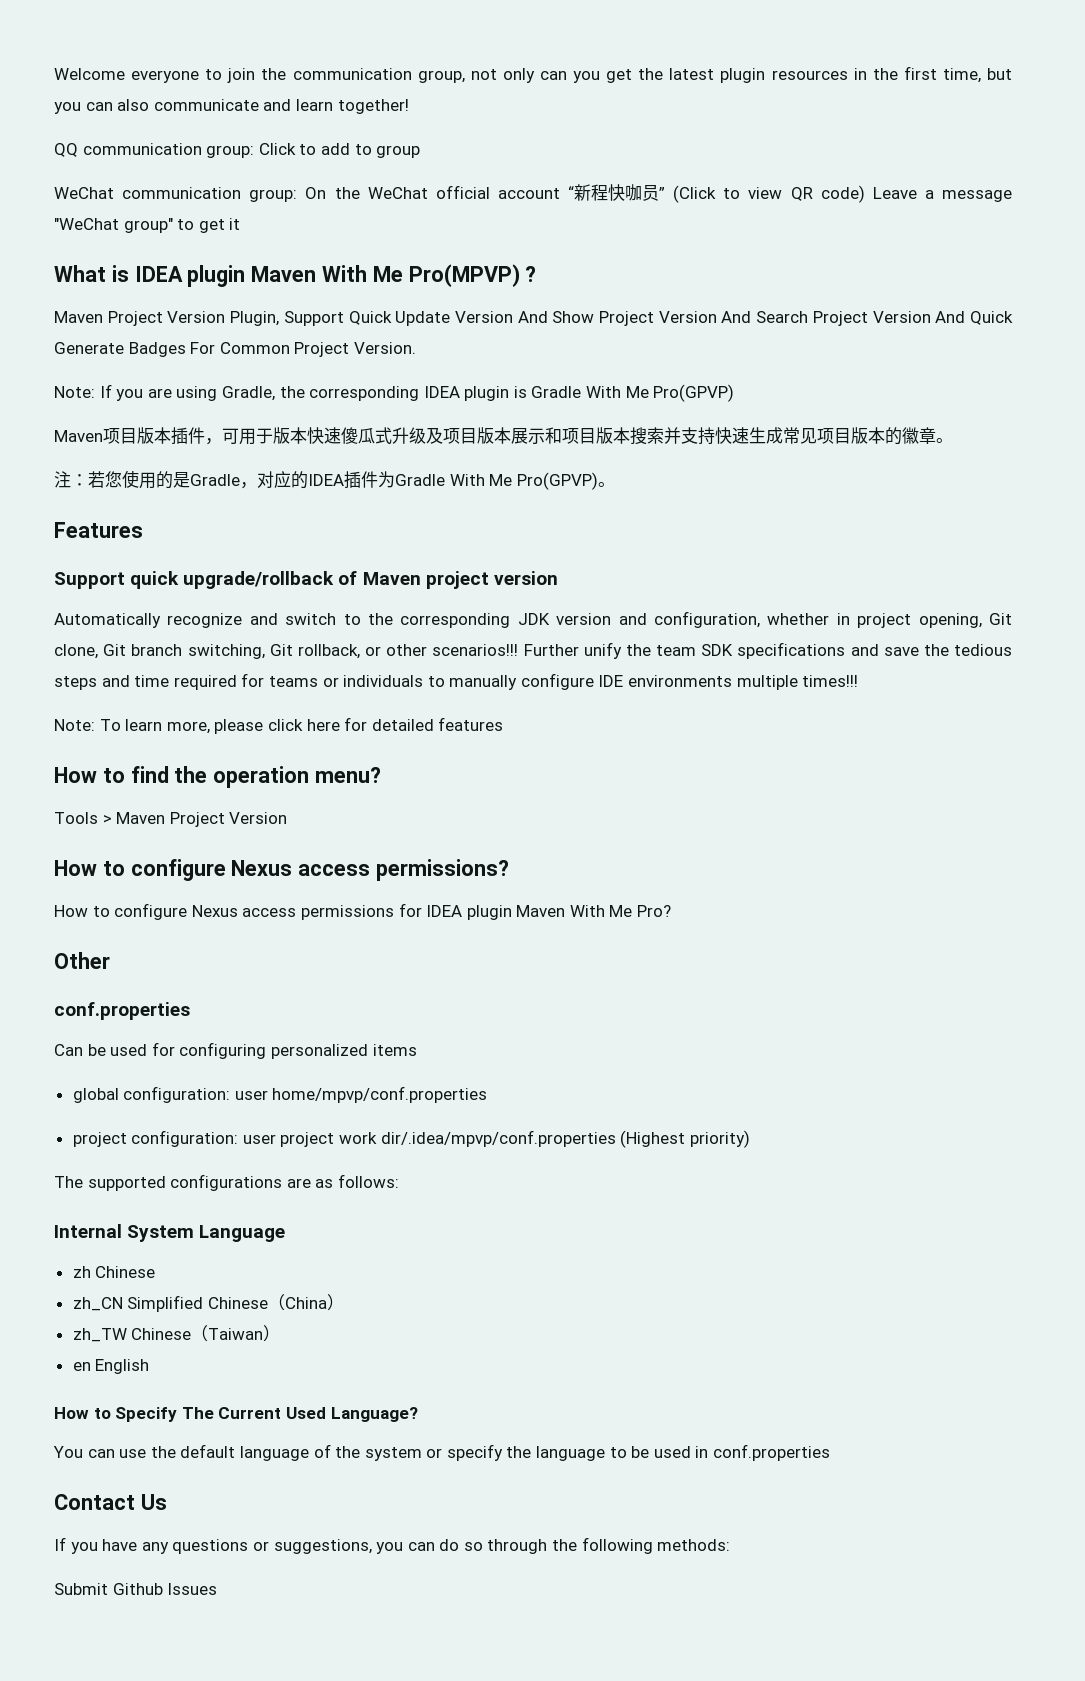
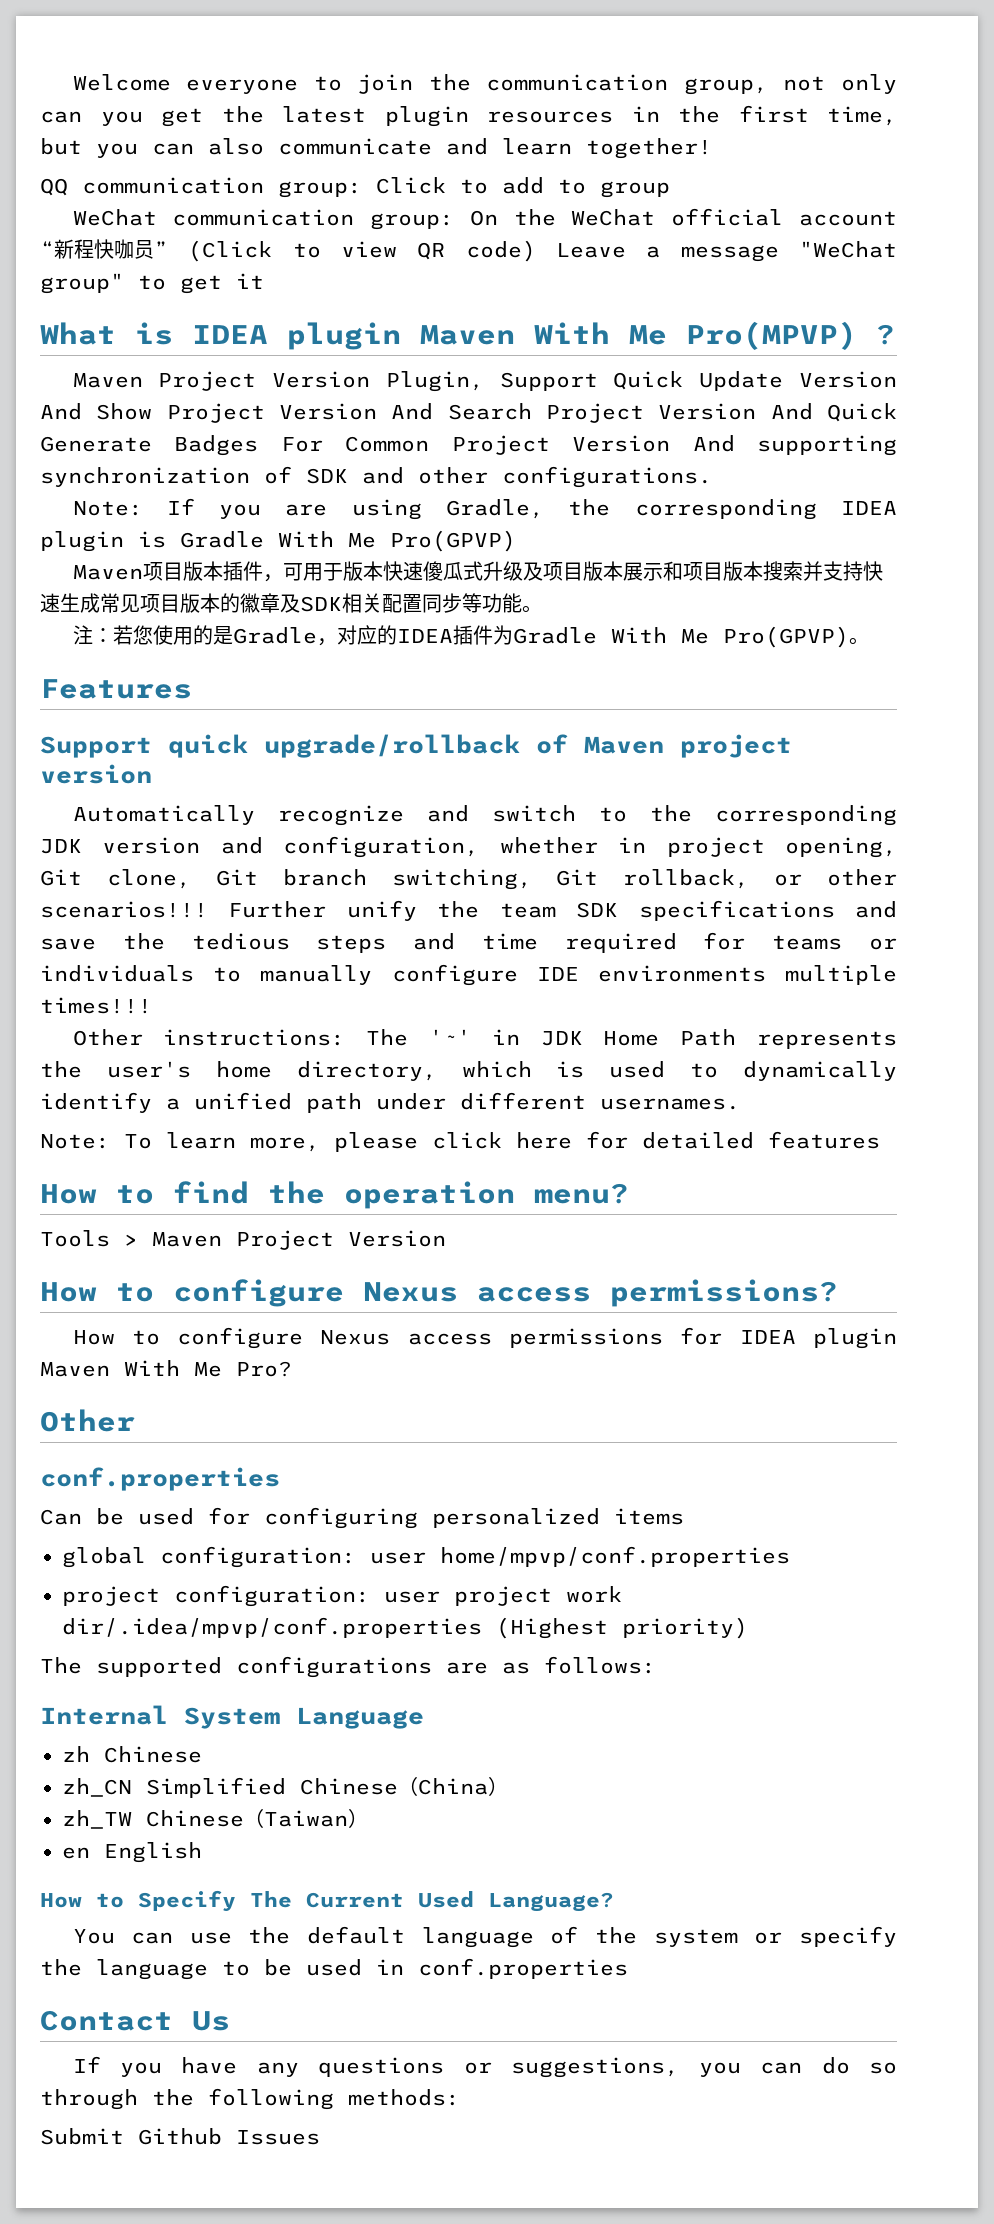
- Maven Project Version Plugin, Support Quick Update Version And Show Project Version And Search Project Version And Quick Generate Badges For Common Project Version.
+ Maven Project Version Plugin, Support Quick Update Version And Show Project Version And Search Project Version And Quick Generate Badges For Common Project Version And supporting synchronization of SDK and other configurations.
- Maven项目版本插件，可用于版本快速傻瓜式升级及项目版本展示和项目版本搜索并支持快速生成常见项目版本的徽章。
+ Maven项目版本插件，可用于版本快速傻瓜式升级及项目版本展示和项目版本搜索并支持快速生成常见项目版本的徽章及SDK相关配置同步等功能。
+ Other instructions: The '~' in JDK Home Path represents the user's home directory, which is used to dynamically identify a unified path under different usernames.

